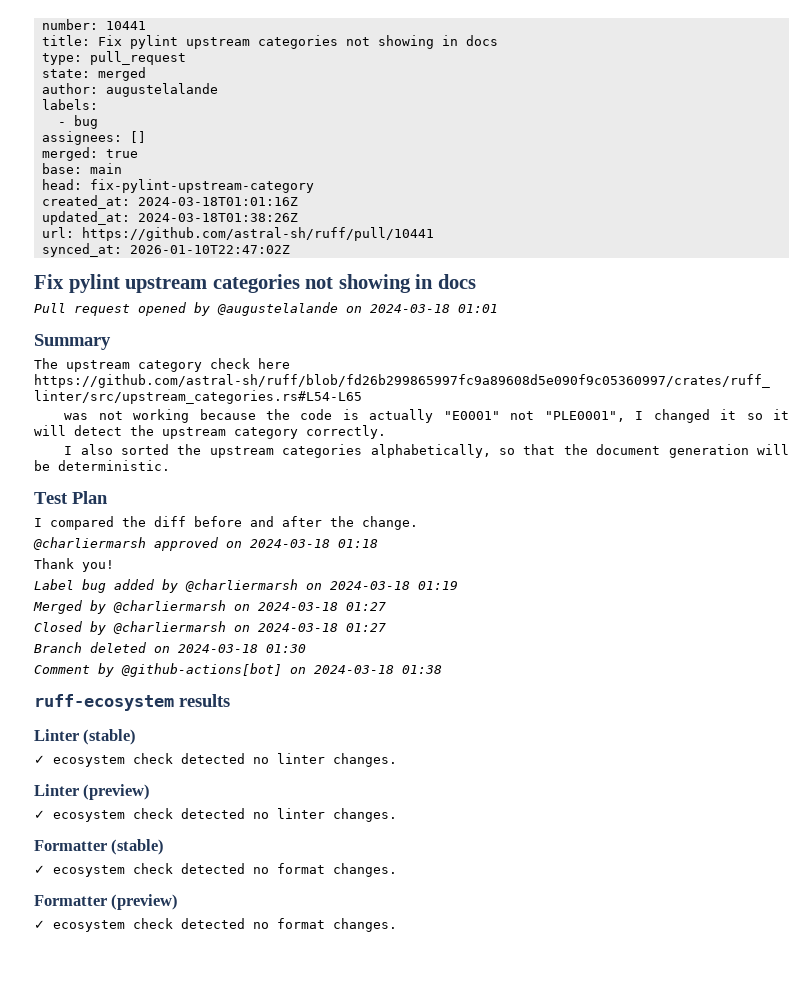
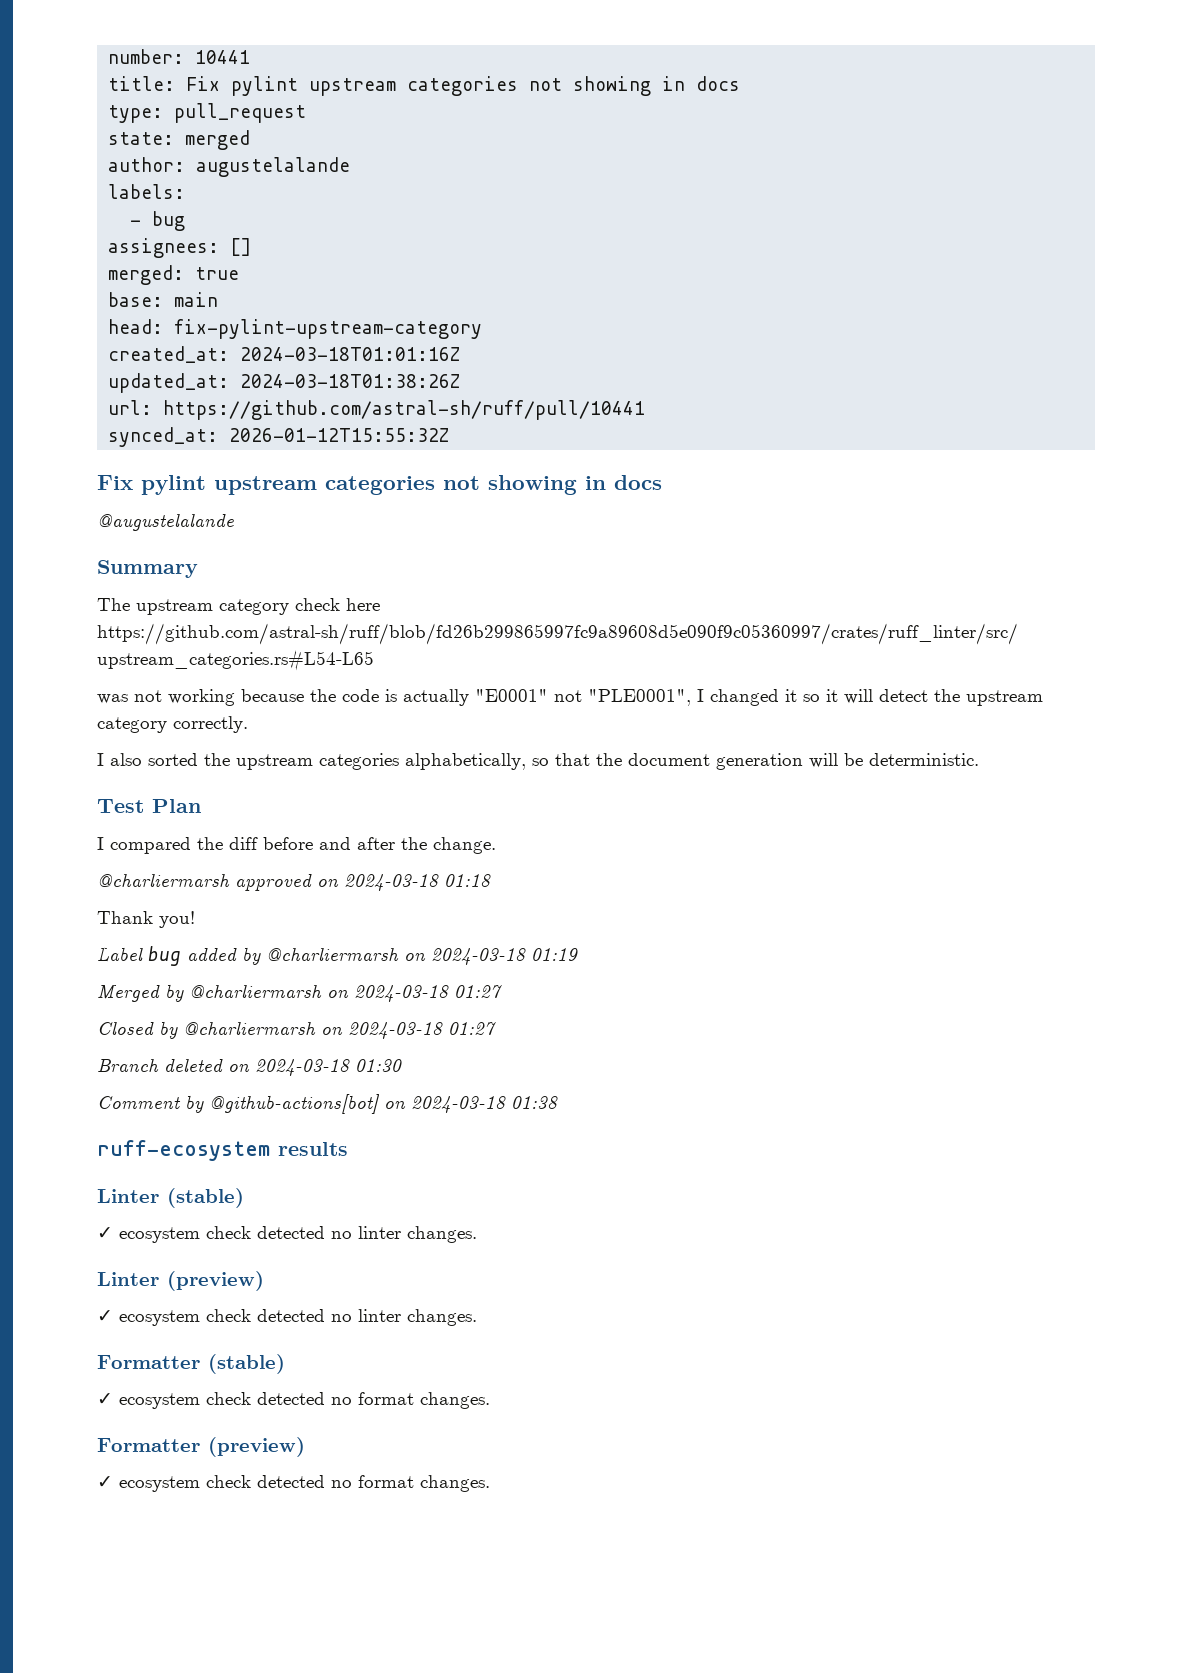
- synced_at: 2026-01-10T22:47:02Z
+ synced_at: 2026-01-12T15:55:32Z
  Fix pylint upstream categories not showing in docs
- Pull request opened by @augustelalande on 2024-03-18 01:01
+ @augustelalande

